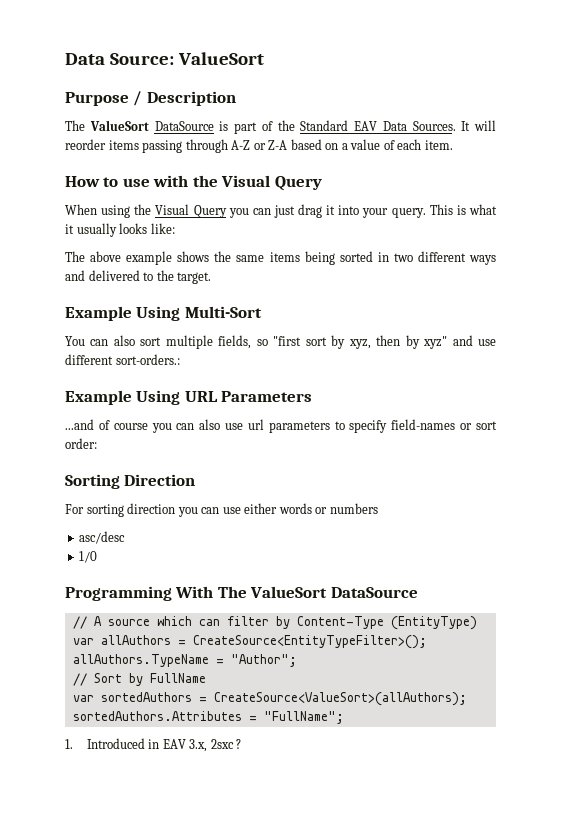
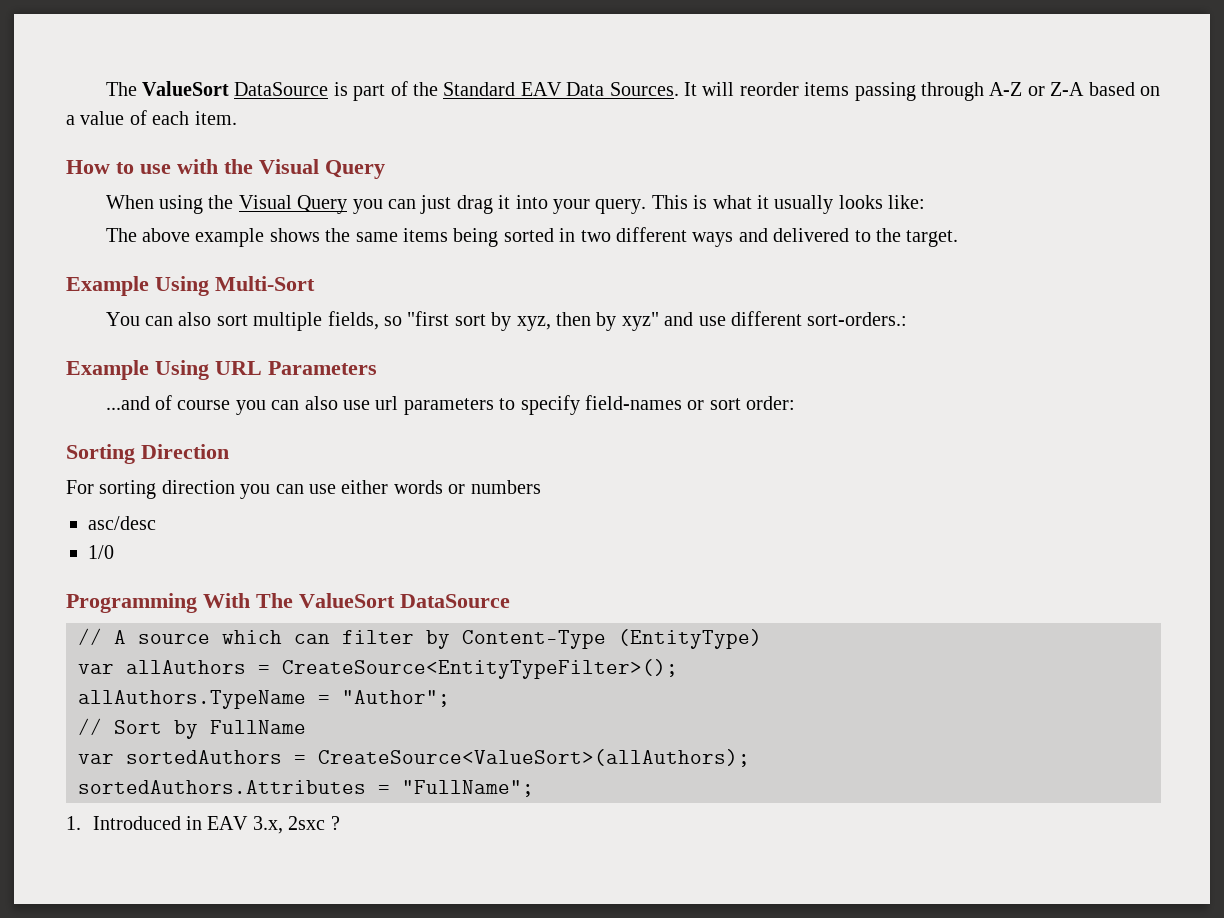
- Data Source: ValueSort
- Purpose / Description

